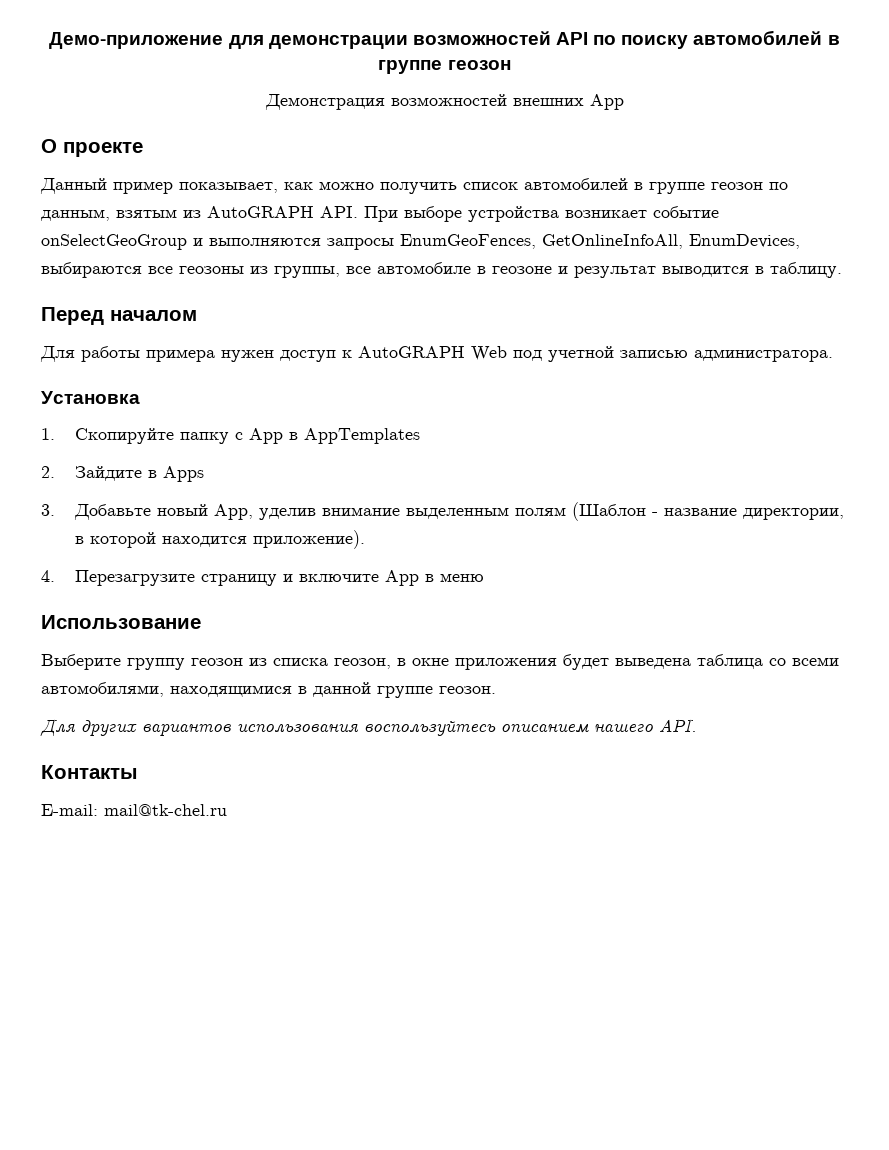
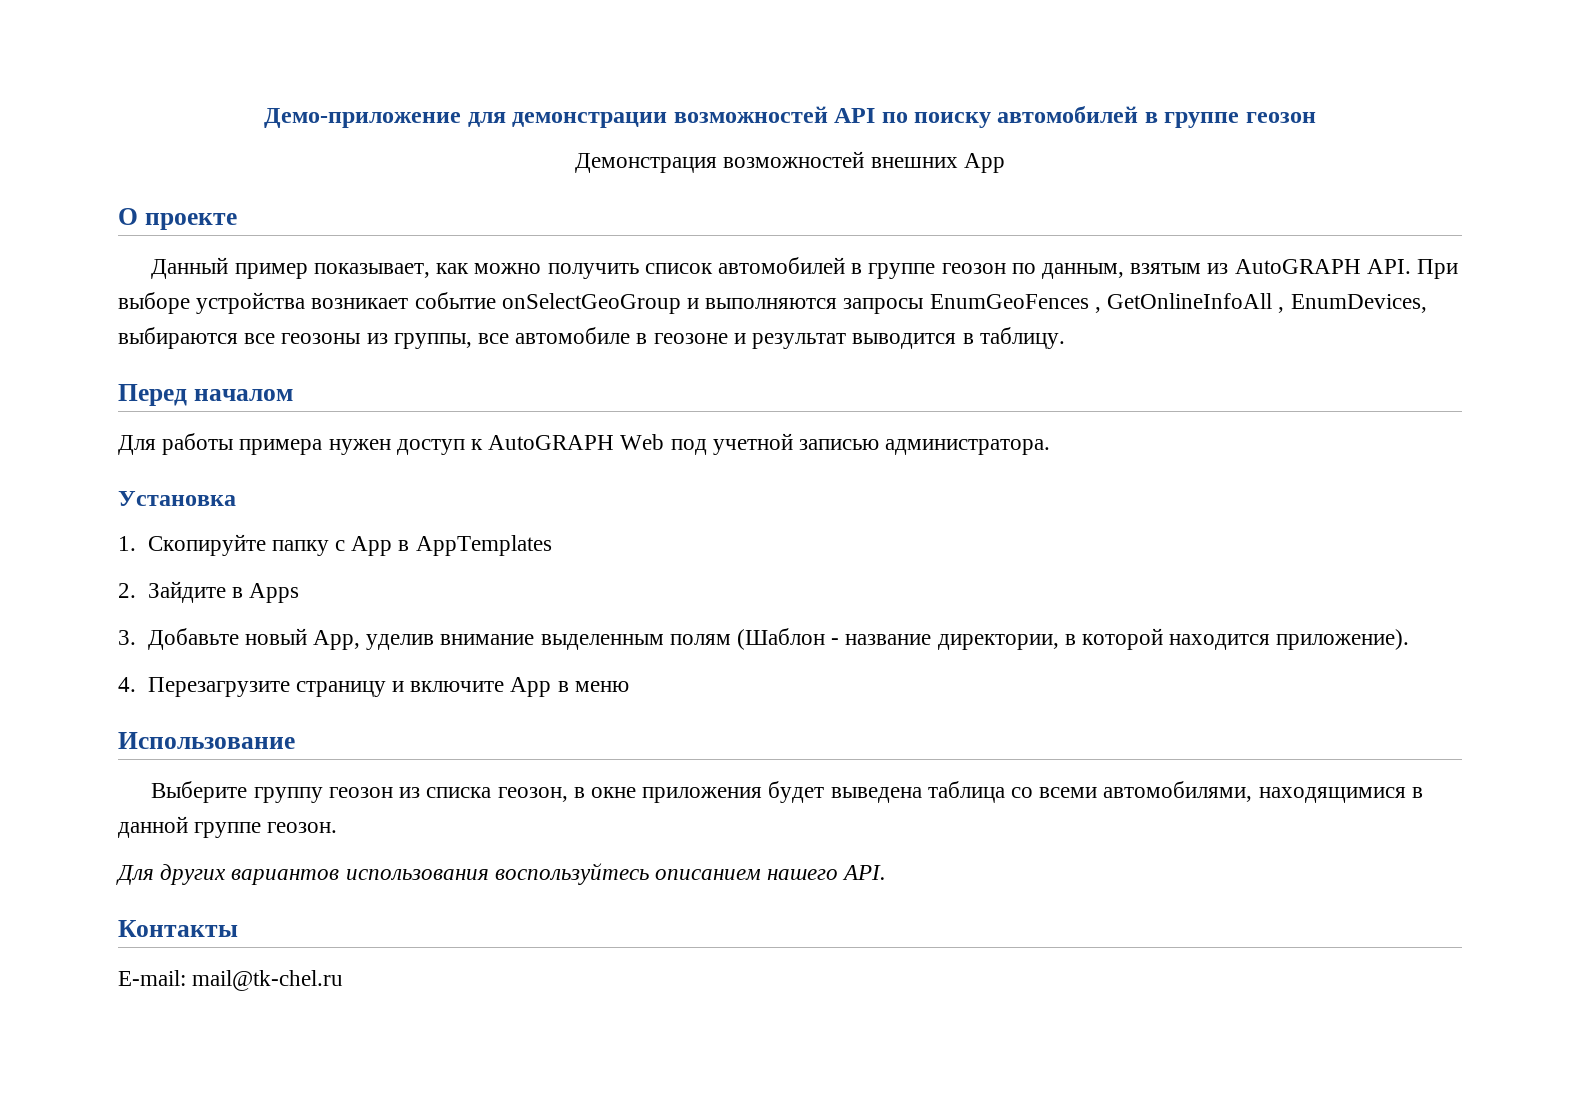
- Данный пример показывает, как можно получить список автомобилей в группе геозон по данным, взятым из AutoGRAPH API. При выборе устройства возникает событие onSelectGeoGroup и выполняются запросы EnumGeoFences, GetOnlineInfoAll, EnumDevices, выбираются все геозоны из группы, все автомобиле в геозоне и результат выводится в таблицу.
+ Данный пример показывает, как можно получить список автомобилей в группе геозон по данным, взятым из AutoGRAPH API. При выборе устройства возникает событие onSelectGeoGroup и выполняются запросы EnumGeoFences , GetOnlineInfoAll , EnumDevices, выбираются все геозоны из группы, все автомобиле в геозоне и результат выводится в таблицу.

